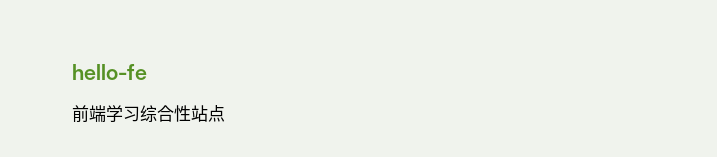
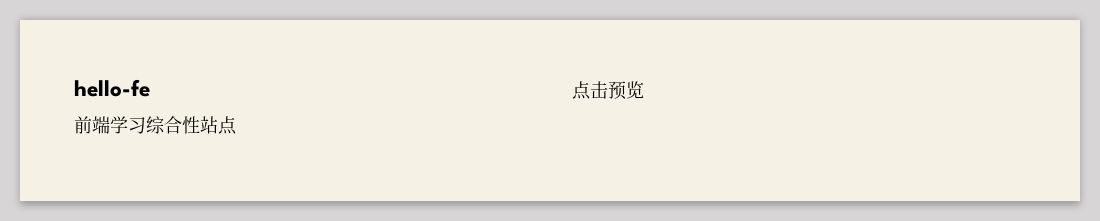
+ 点击预览

